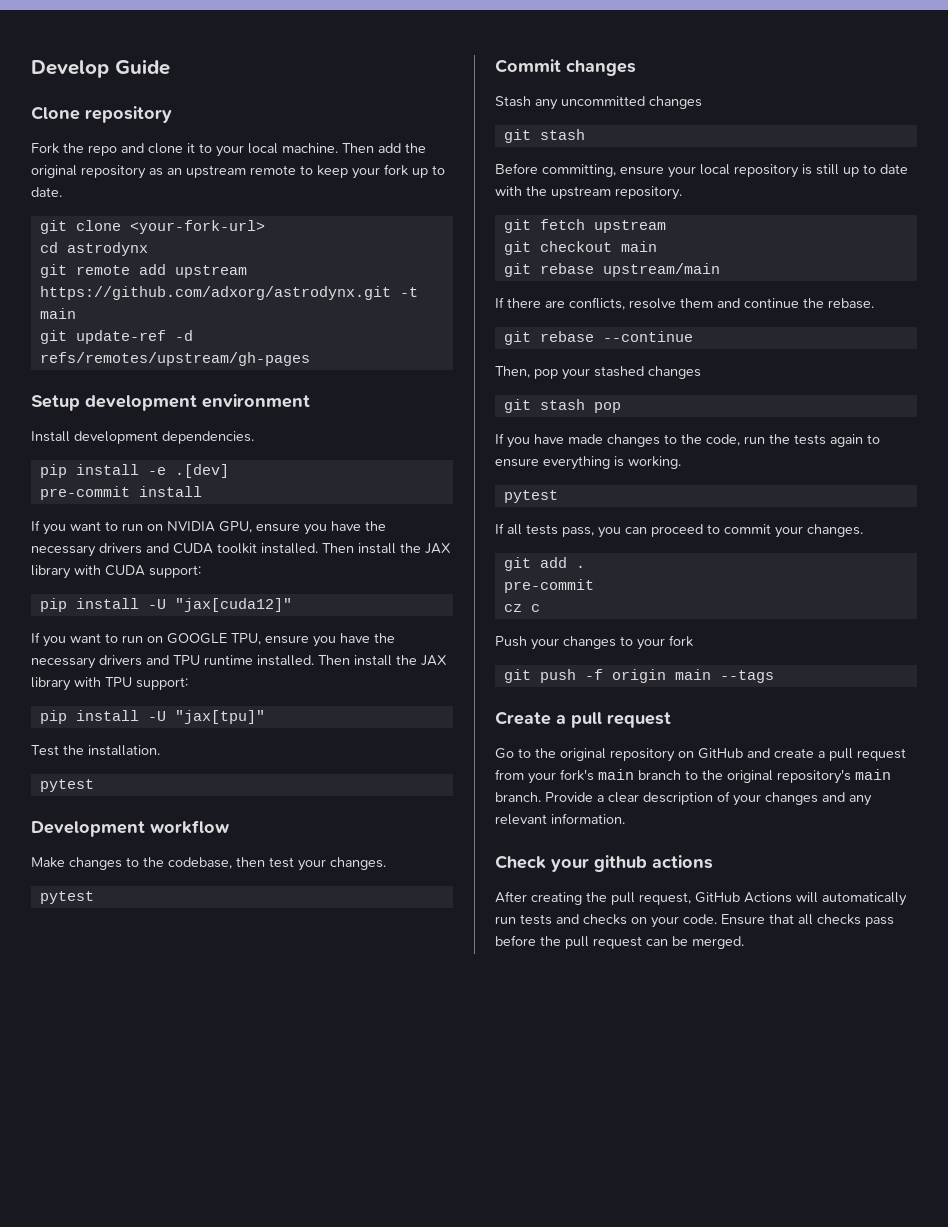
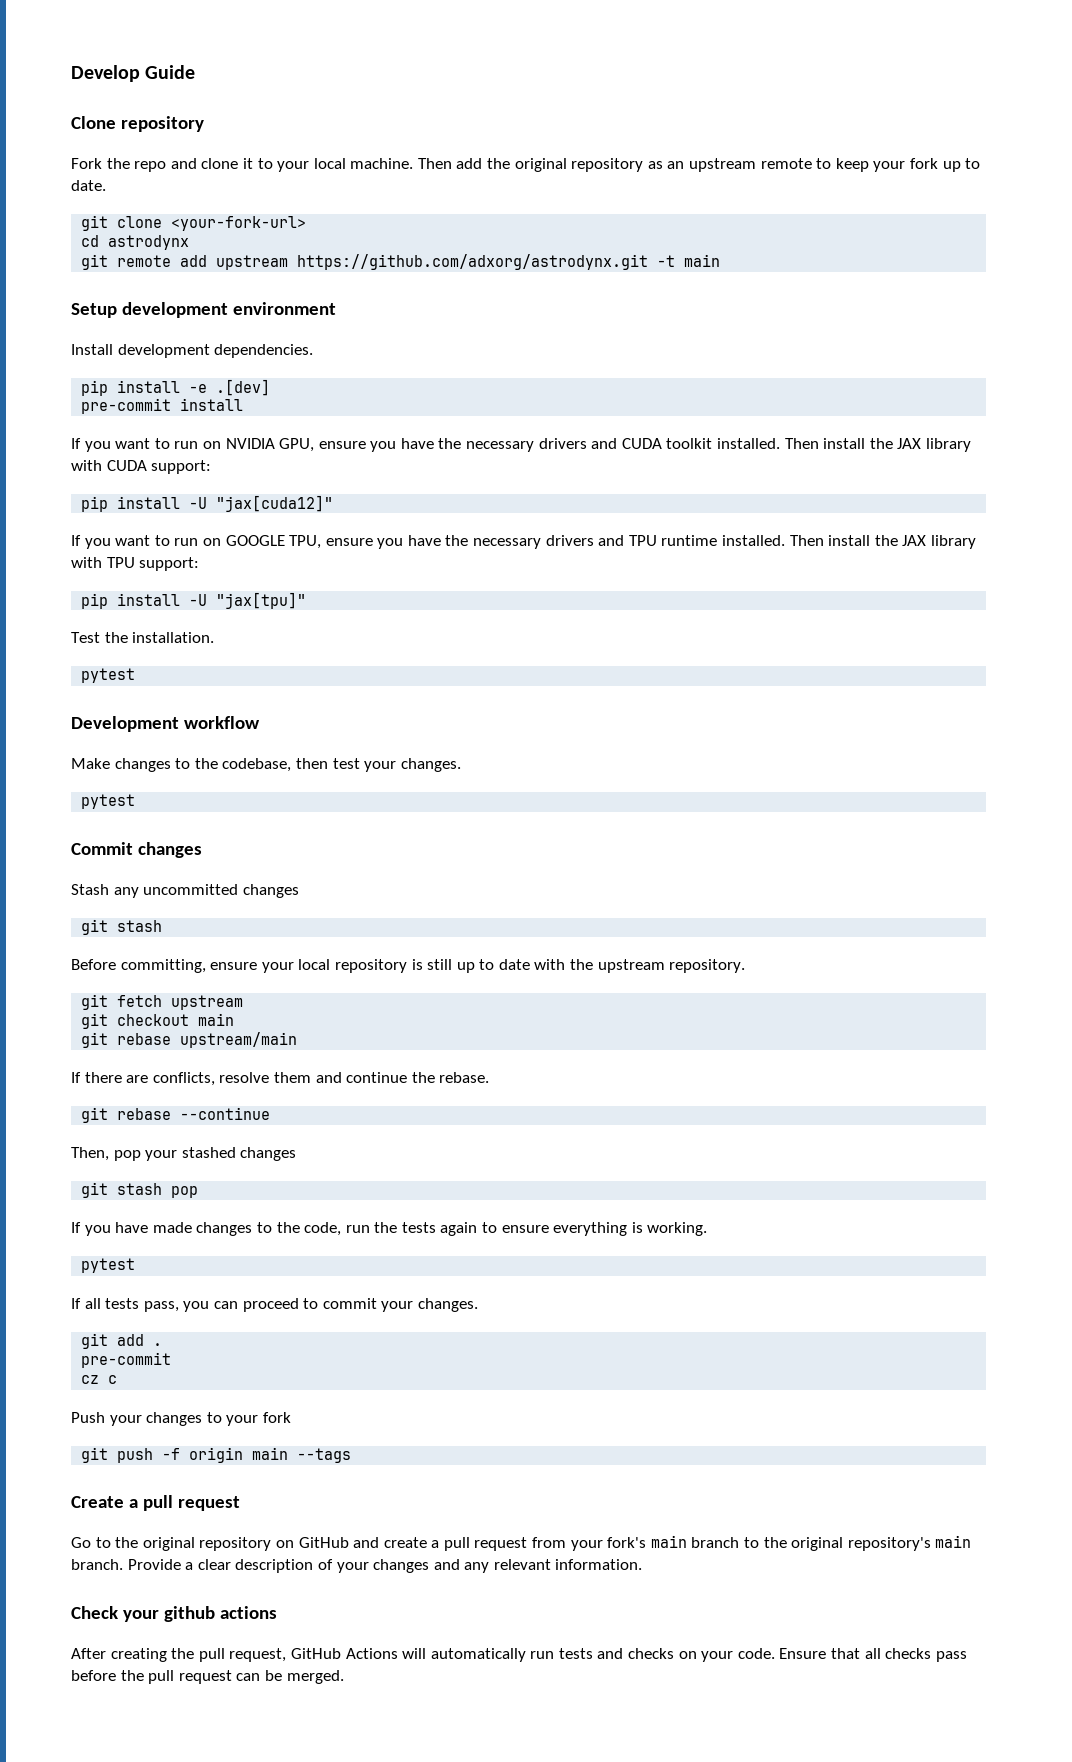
- git update-ref -d refs/remotes/upstream/gh-pages

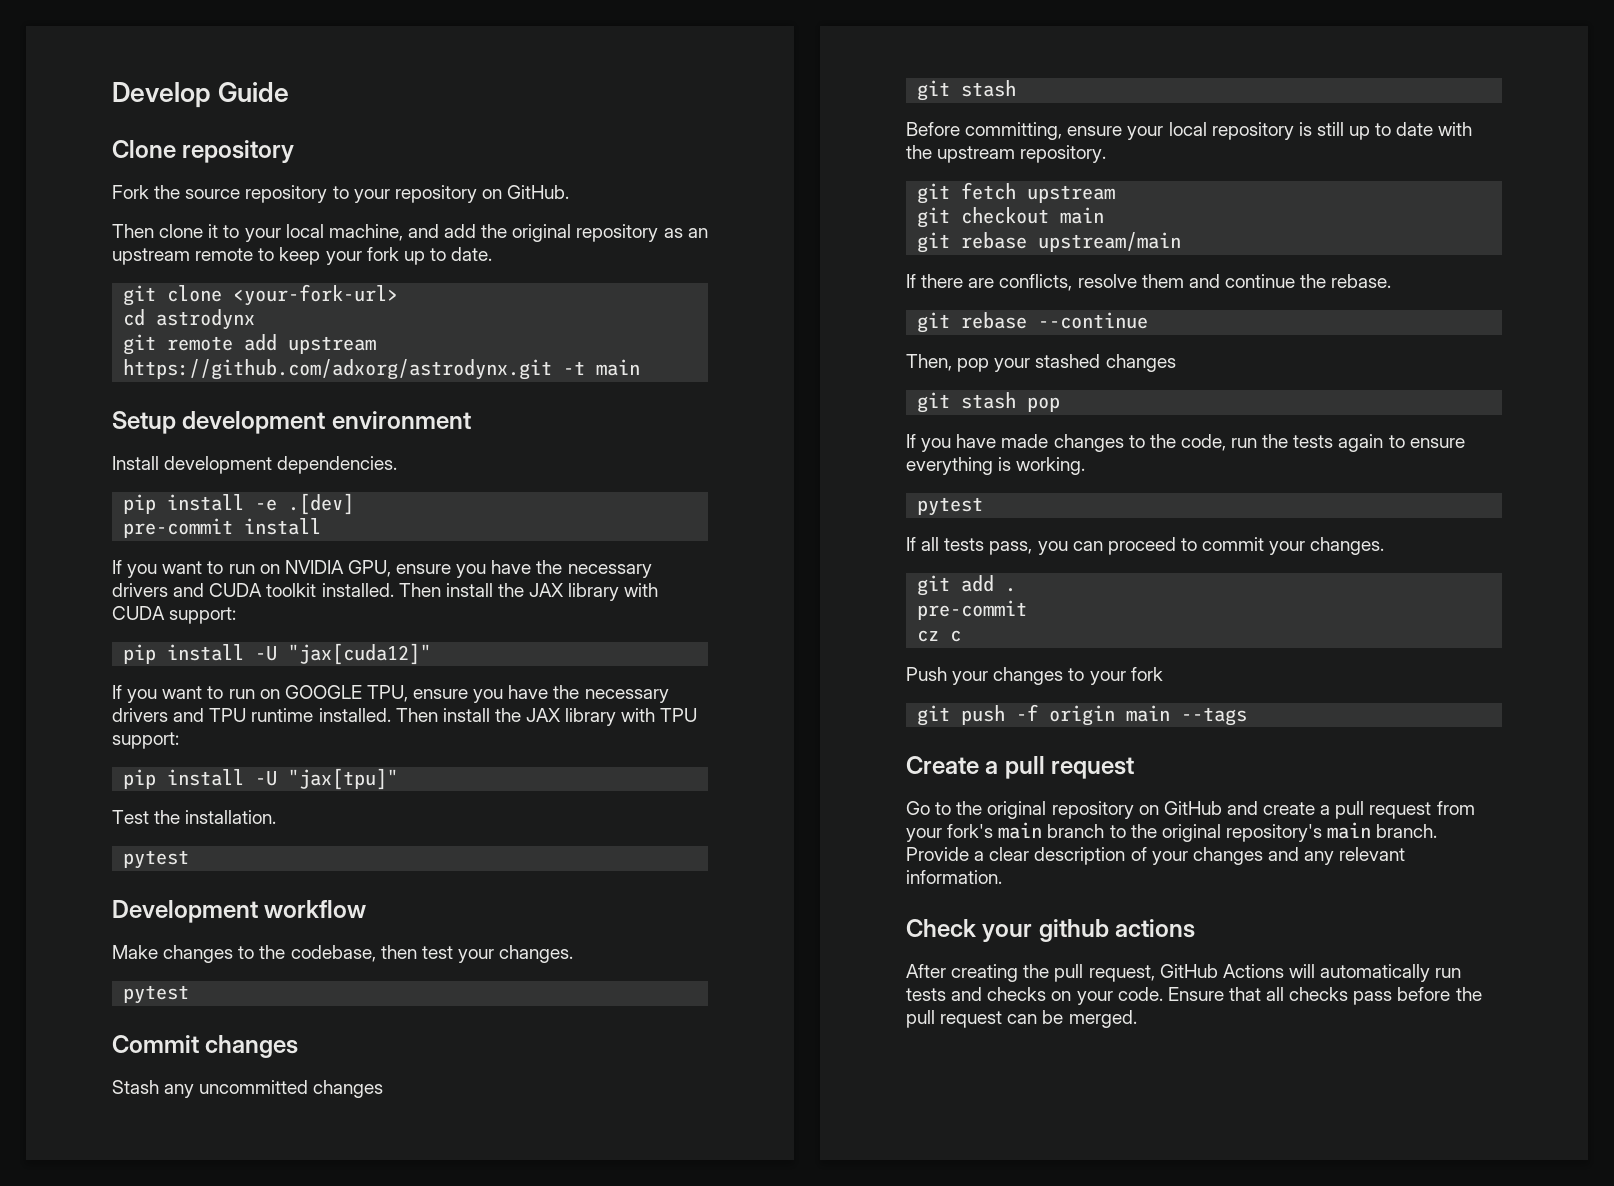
- Fork the repo and clone it to your local machine. Then add the original repository as an upstream remote to keep your fork up to date.
+ Fork the source repository to your repository on GitHub.
+ Then clone it to your local machine, and add the original repository as an upstream remote to keep your fork up to date.

